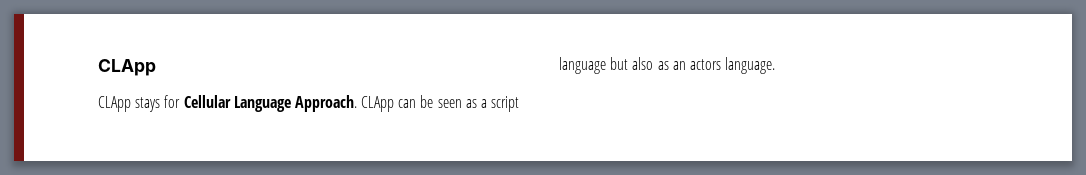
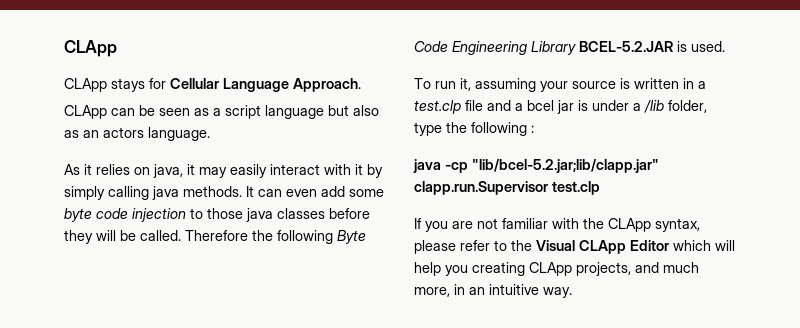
- CLApp stays for Cellular Language Approach. CLApp can be seen as a script language but also as an actors language.
+ CLApp stays for Cellular Language Approach.
+ CLApp can be seen as a script language but also as an actors language.
+ As it relies on java, it may easily interact with it by simply calling java methods. It can even add some byte code injection to those java classes before they will be called. Therefore the following Byte Code Engineering Library BCEL-5.2.JAR is used.
+ To run it, assuming your source is written in a test.clp file and a bcel jar is under a /lib folder, type the following :
+ java -cp "lib/bcel-5.2.jar;lib/clapp.jar" clapp.run.Supervisor test.clp
+ If you are not familiar with the CLApp syntax, please refer to the Visual CLApp Editor which will help you creating CLApp projects, and much more, in an intuitive way.

